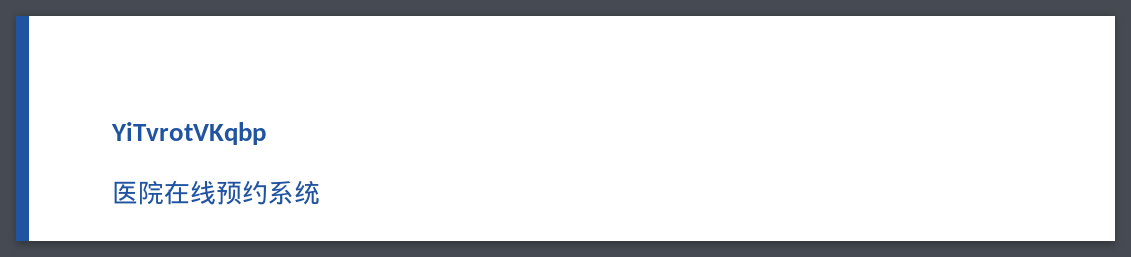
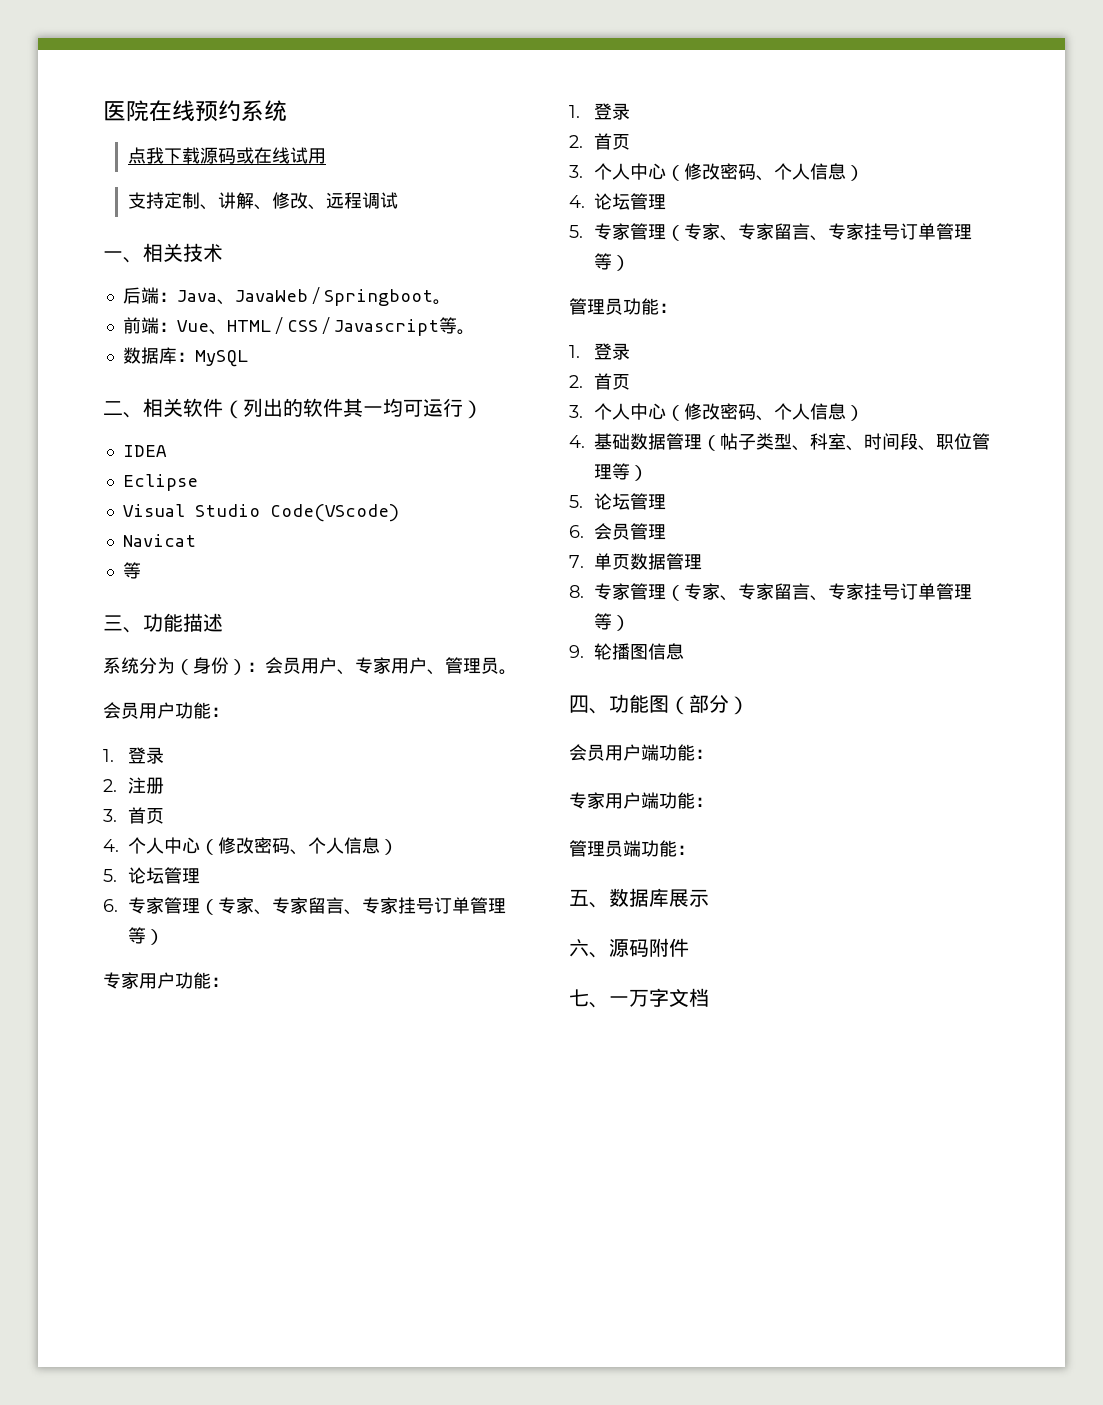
- YiTvrotVKqbp
+ 点我下载源码或在线试用
+ 支持定制、讲解、修改、远程调试
+ 一、相关技术
+ 后端：Java、JavaWeb / Springboot。
+ 前端：Vue、HTML / CSS / Javascript等。
+ 数据库：MySQL
+ 二、相关软件（列出的软件其一均可运行）
+ IDEA
+ Eclipse
+ Visual Studio Code(VScode)
+ Navicat
+ 等
+ 三、功能描述
+ 系统分为（身份）：会员用户、专家用户、管理员。
+ 会员用户功能：
+ 1.登录
+ 2.注册
+ 3.首页
+ 4.个人中心（修改密码、个人信息）
+ 5.论坛管理
+ 6.专家管理（专家、专家留言、专家挂号订单管理等）
+ 专家用户功能：
+ 1.登录
+ 2.首页
+ 3.个人中心（修改密码、个人信息）
+ 4.论坛管理
+ 5.专家管理（专家、专家留言、专家挂号订单管理等）
+ 管理员功能：
+ 1.登录
+ 2.首页
+ 3.个人中心（修改密码、个人信息）
+ 4.基础数据管理（帖子类型、科室、时间段、职位管理等）
+ 5.论坛管理
+ 6.会员管理
+ 7.单页数据管理
+ 8.专家管理（专家、专家留言、专家挂号订单管理等）
+ 9.轮播图信息
+ 四、功能图（部分）
+ 会员用户端功能：
+ 专家用户端功能：
+ 管理员端功能：
+ 五、数据库展示
+ 六、源码附件
+ 七、一万字文档

